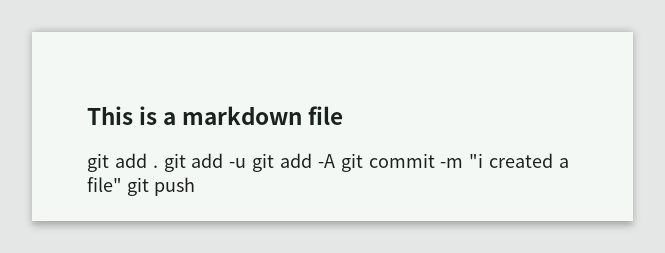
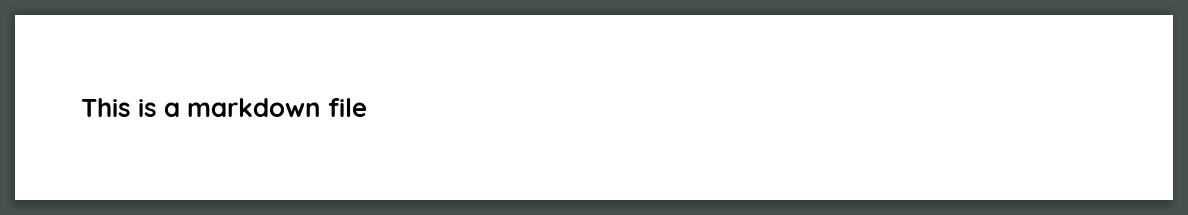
- git add . git add -u git add -A git commit -m "i created a file" git push

